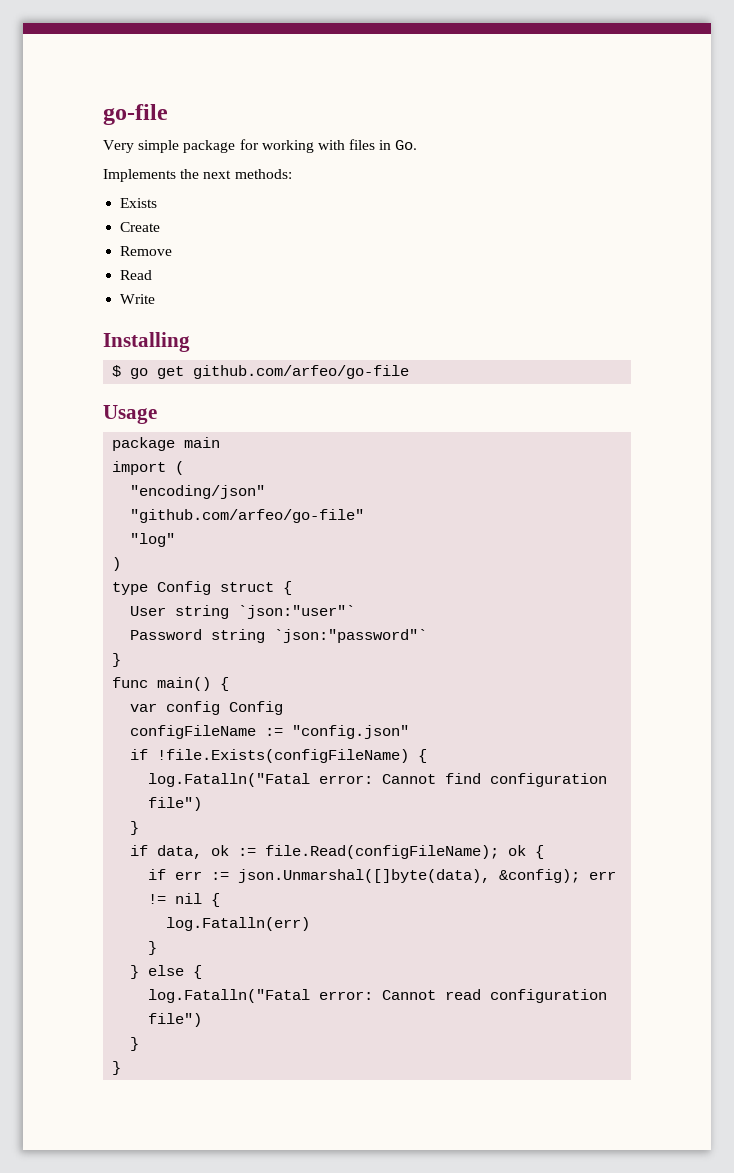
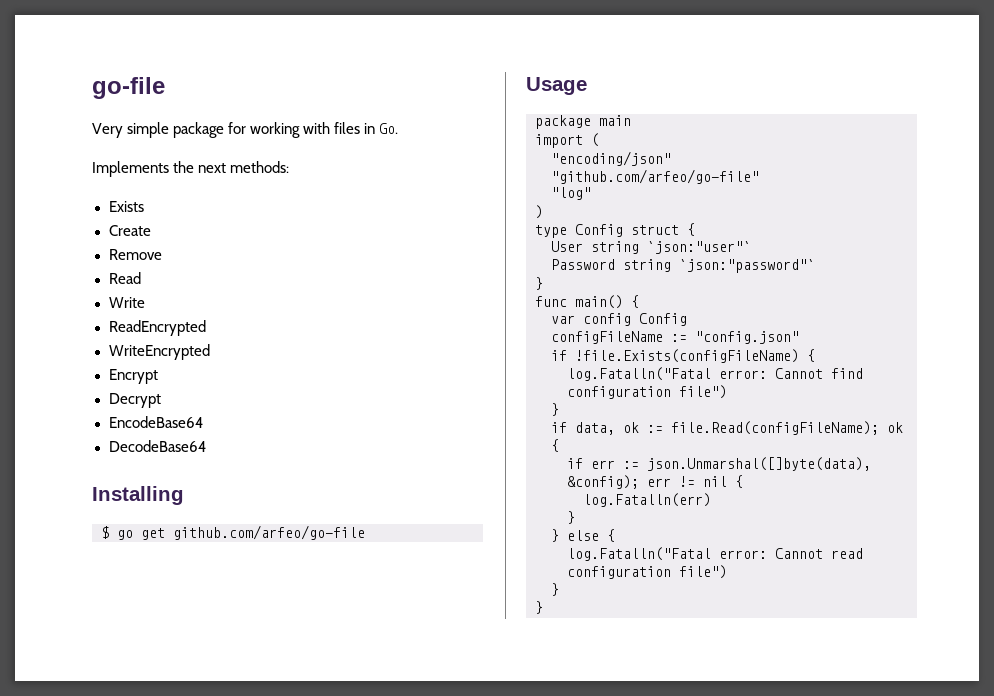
+ ReadEncrypted
+ WriteEncrypted
+ Encrypt
+ Decrypt
+ EncodeBase64
+ DecodeBase64

